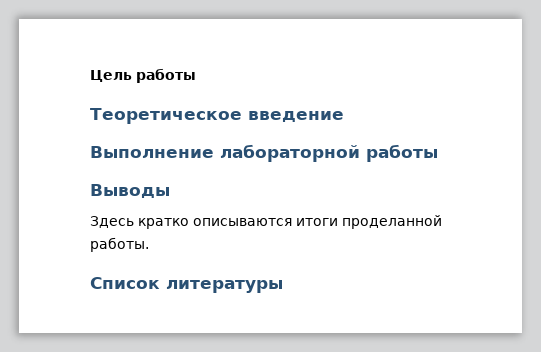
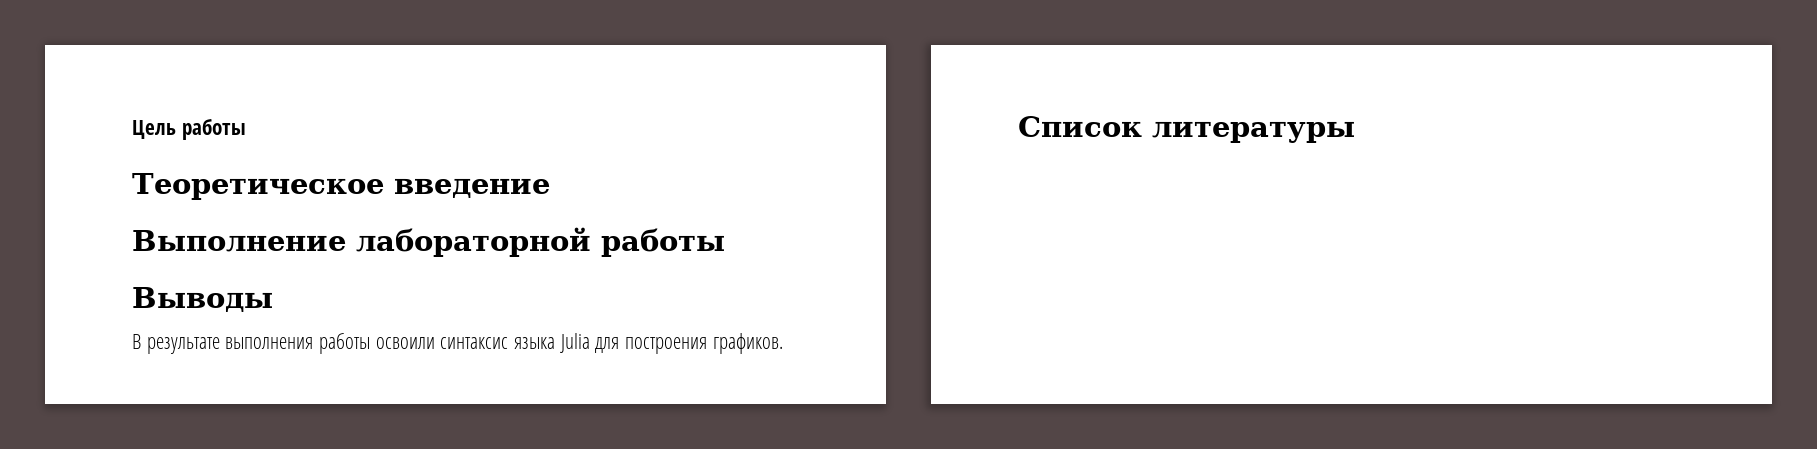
- Здесь кратко описываются итоги проделанной работы.
+ В результате выполнения работы освоили синтаксис языка Julia для построения графиков.

